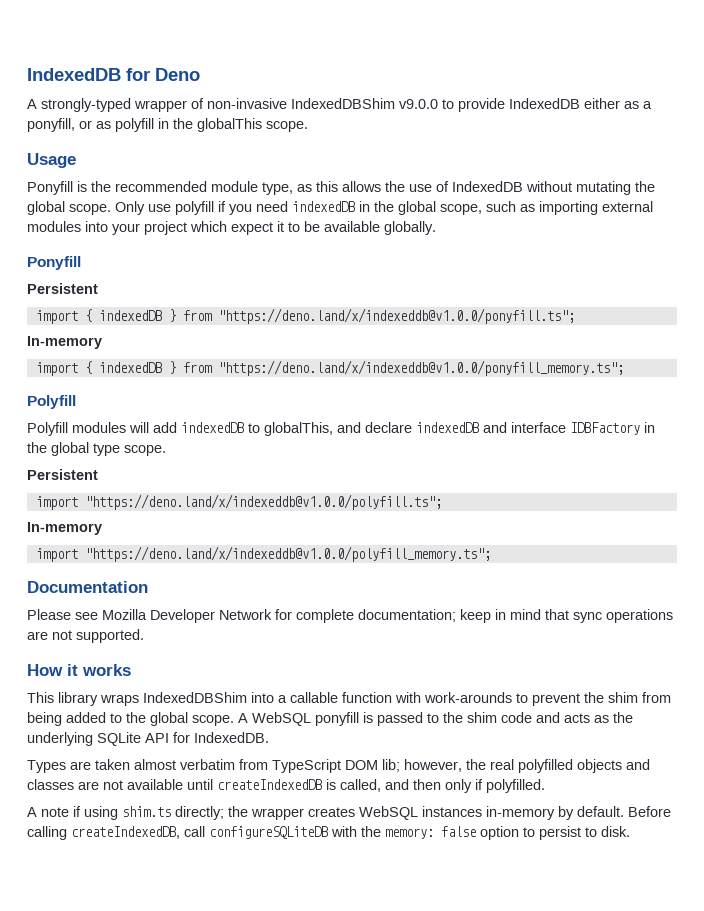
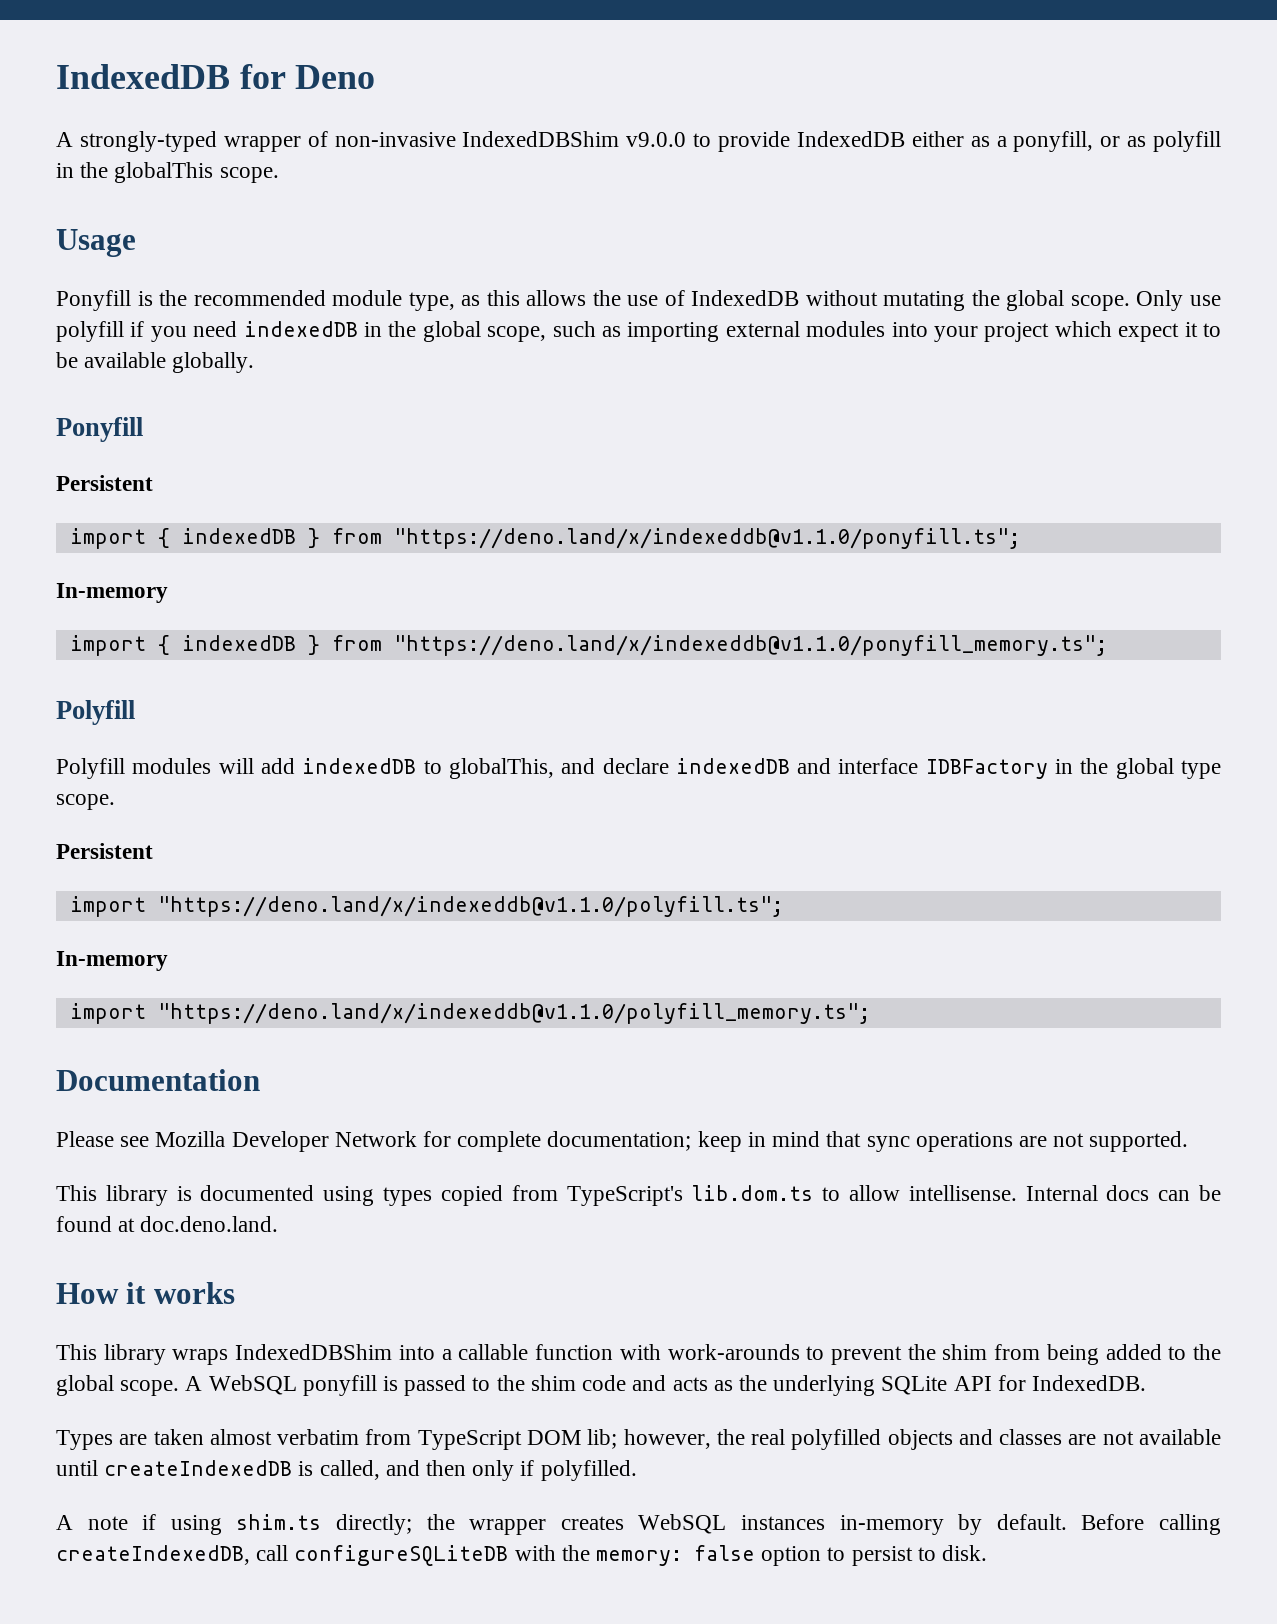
- import { indexedDB } from "https://deno.land/x/indexeddb@v1.0.0/ponyfill.ts";
+ import { indexedDB } from "https://deno.land/x/indexeddb@v1.1.0/ponyfill.ts";
- import { indexedDB } from "https://deno.land/x/indexeddb@v1.0.0/ponyfill_memory.ts";
+ import { indexedDB } from "https://deno.land/x/indexeddb@v1.1.0/ponyfill_memory.ts";
- import "https://deno.land/x/indexeddb@v1.0.0/polyfill.ts";
+ import "https://deno.land/x/indexeddb@v1.1.0/polyfill.ts";
  In-memory
- import "https://deno.land/x/indexeddb@v1.0.0/polyfill_memory.ts";
+ import "https://deno.land/x/indexeddb@v1.1.0/polyfill_memory.ts";
+ This library is documented using types copied from TypeScript's lib.dom.ts to allow intellisense. Internal docs can be found at doc.deno.land.

